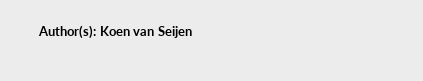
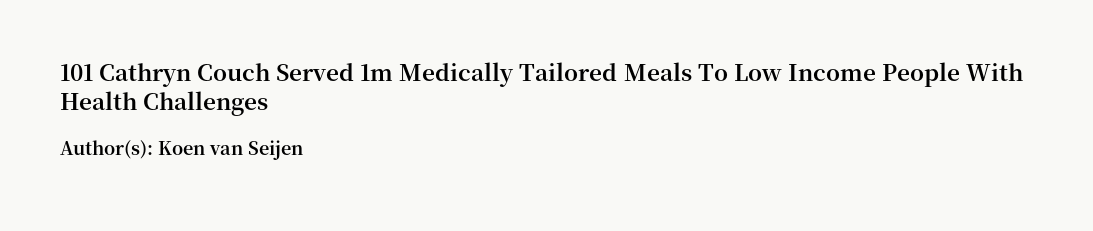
+ 101 Cathryn Couch Served 1m Medically Tailored Meals To Low Income People With Health Challenges

